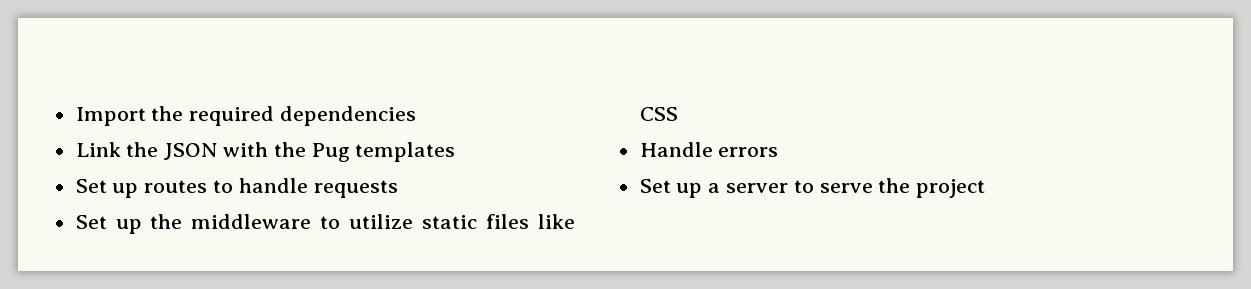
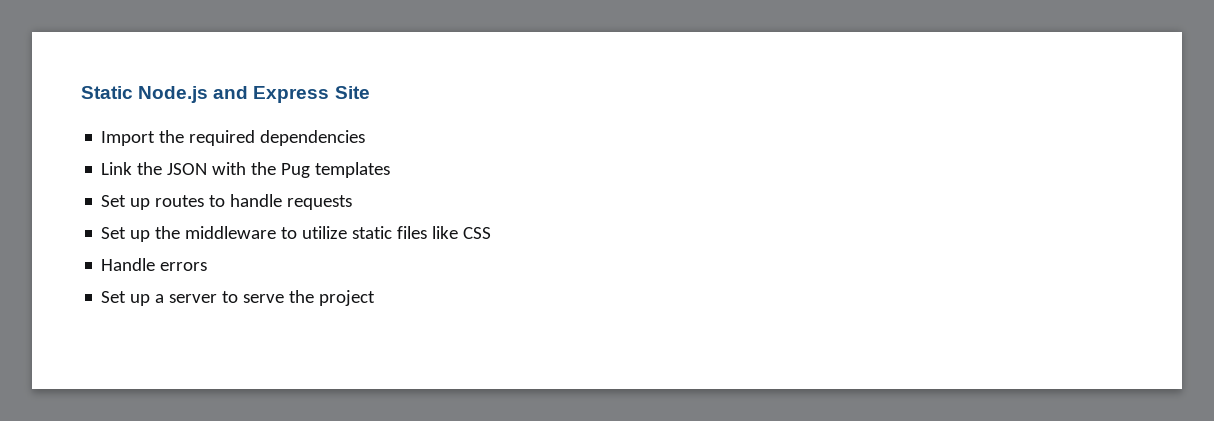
+ Static Node.js and Express Site

